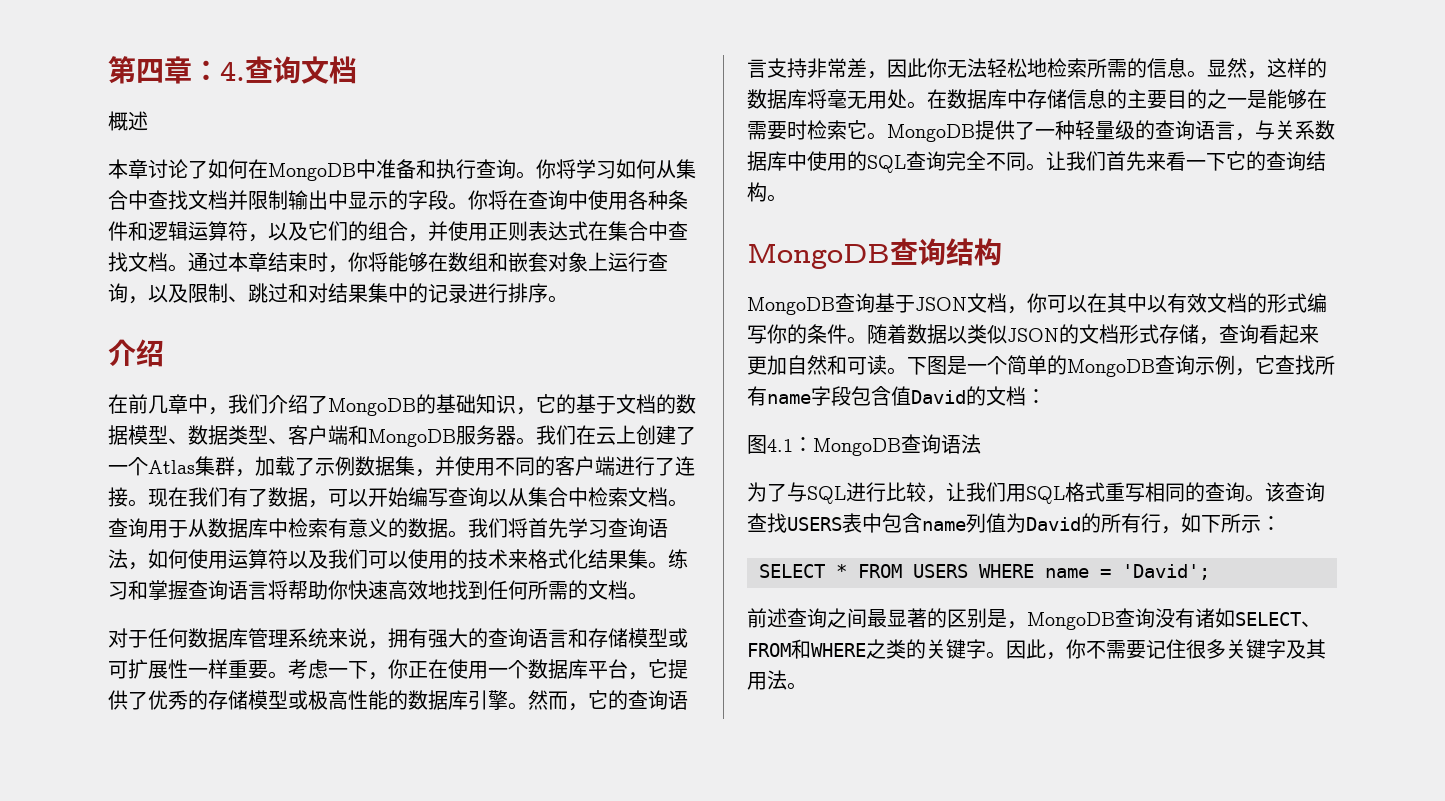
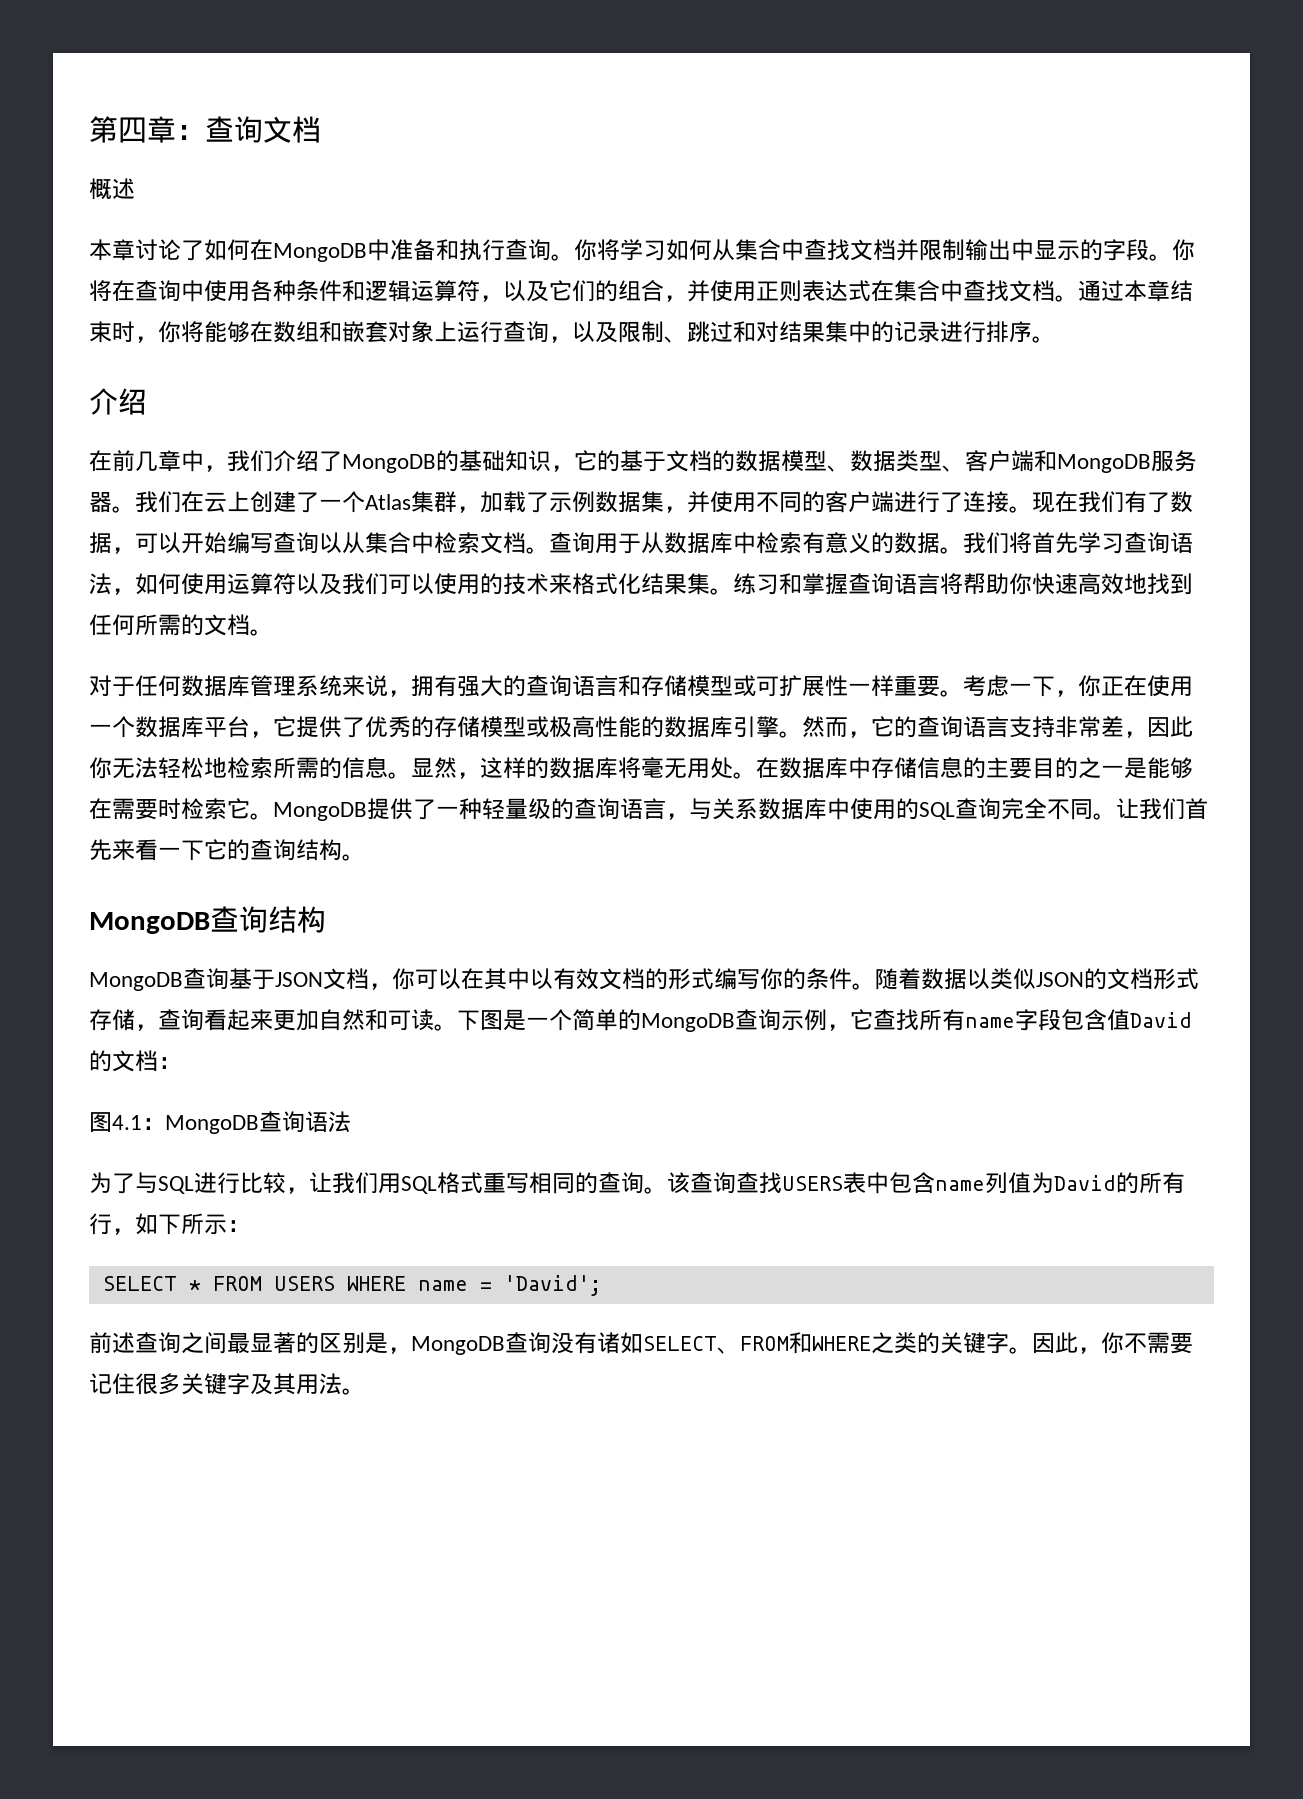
- 第四章：4.查询文档
+ 第四章：查询文档

